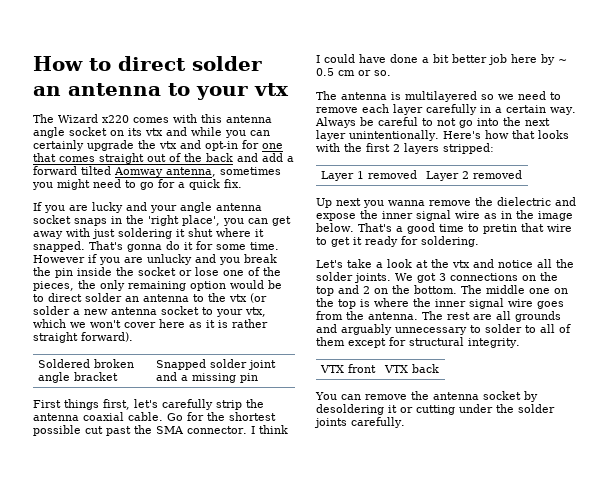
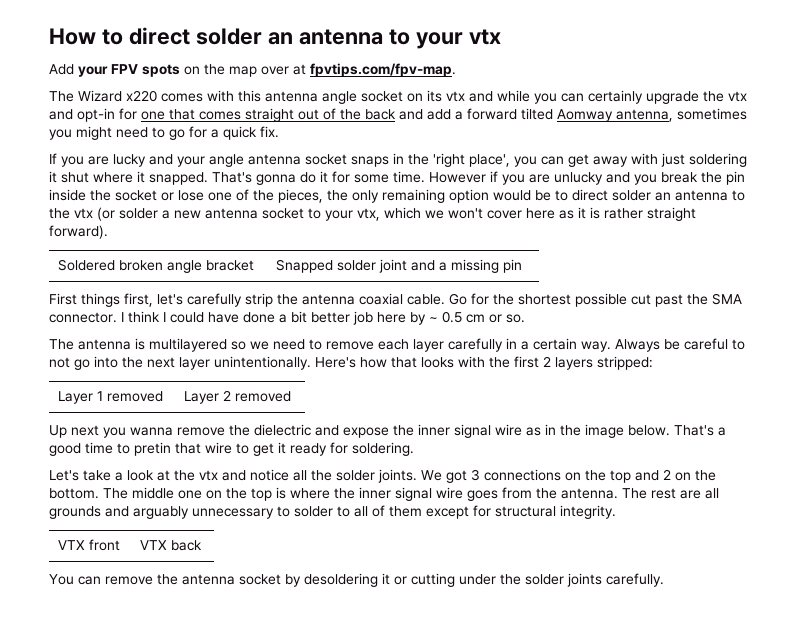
+ Add your FPV spots on the map over at fpvtips.com/fpv-map.

